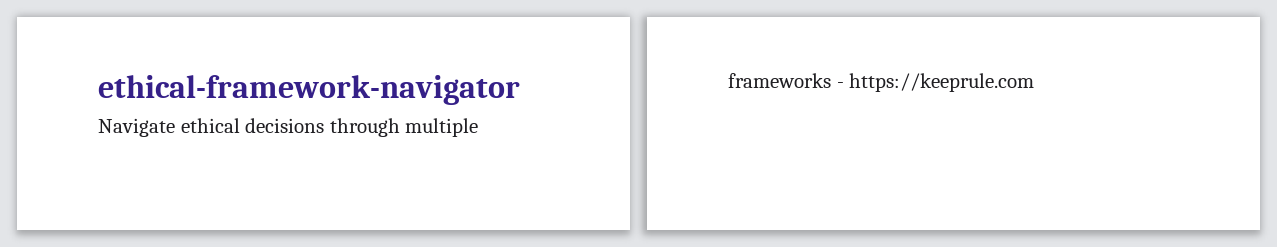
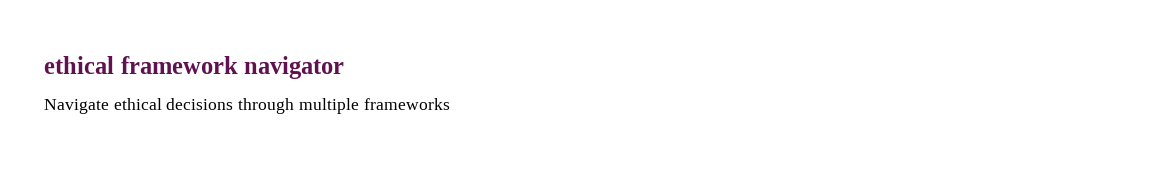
- ethical-framework-navigator
+ ethical framework navigator
- Navigate ethical decisions through multiple frameworks - https://keeprule.com
+ Navigate ethical decisions through multiple frameworks

